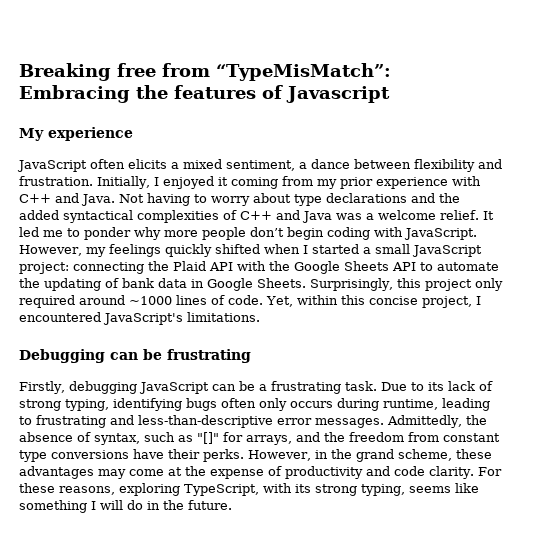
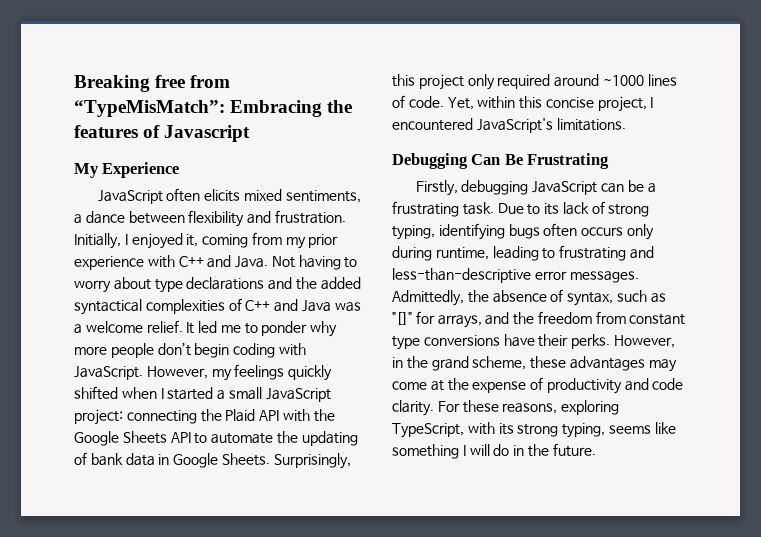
- My experience
+ My Experience
- JavaScript often elicits a mixed sentiment, a dance between flexibility and frustration.
+ JavaScript often elicits mixed sentiments, a dance between flexibility and frustration.
- Initially, I enjoyed it coming from my prior experience with C++ and Java.
+ Initially, I enjoyed it, coming from my prior experience with C++ and Java.
- Debugging can be frustrating
+ Debugging Can Be Frustrating
- Due to its lack of strong typing, identifying bugs often only occurs during runtime, leading to frustrating and less-than-descriptive error messages.
+ Due to its lack of strong typing, identifying bugs often occurs only during runtime, leading to frustrating and less-than-descriptive error messages.

